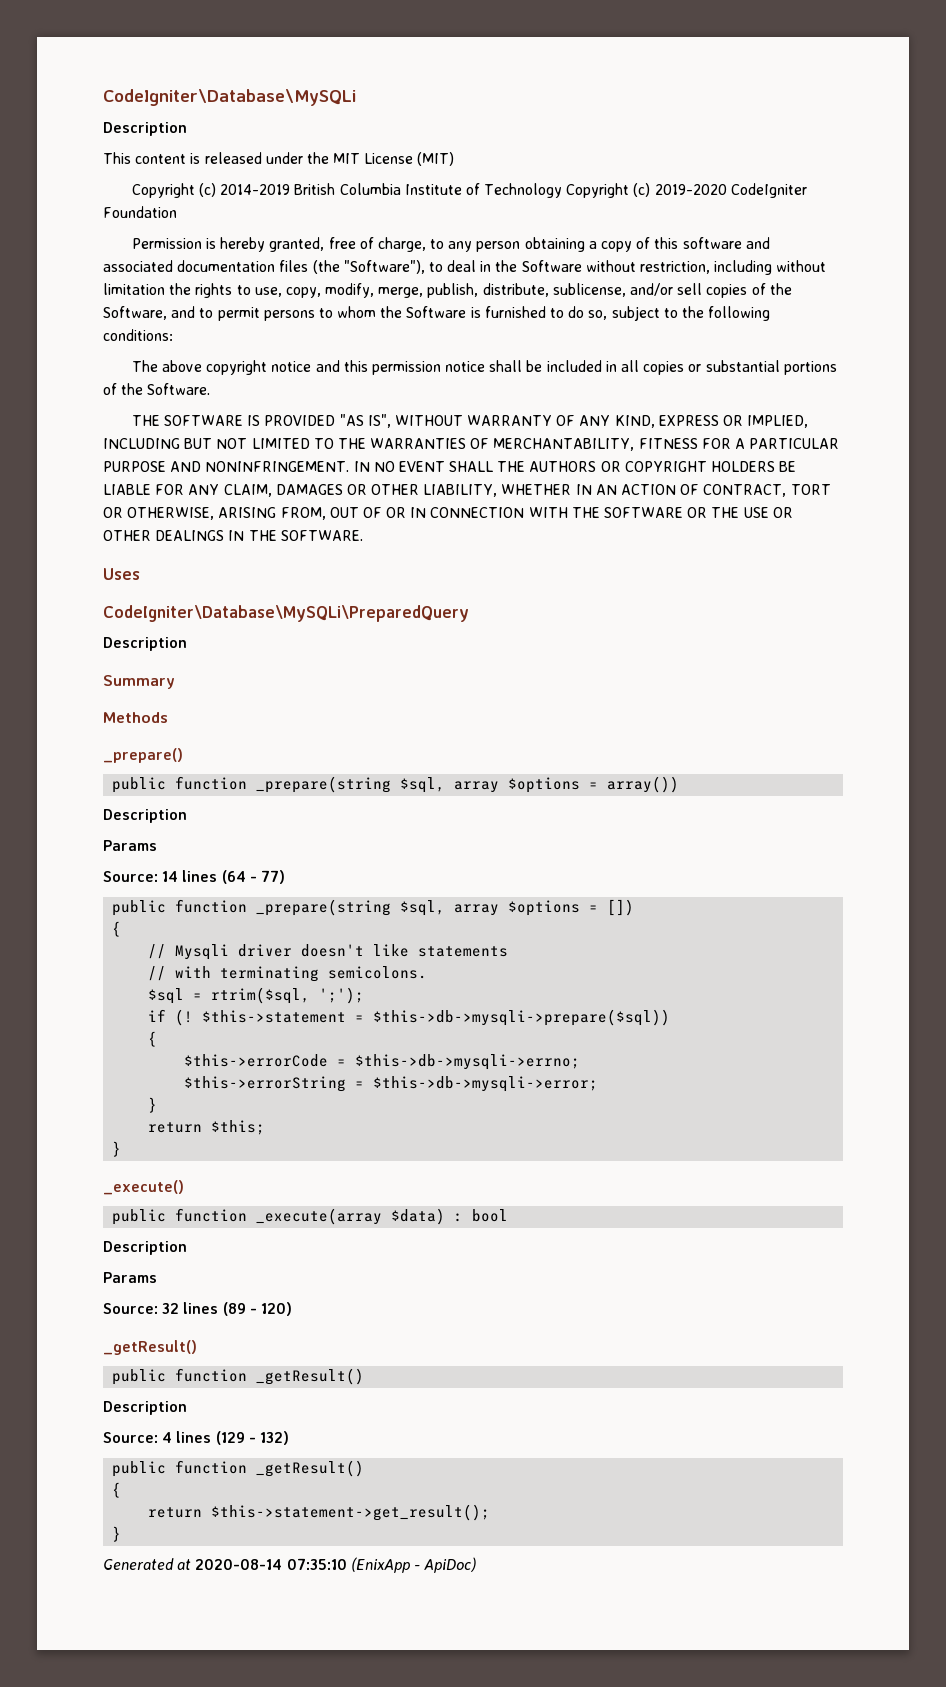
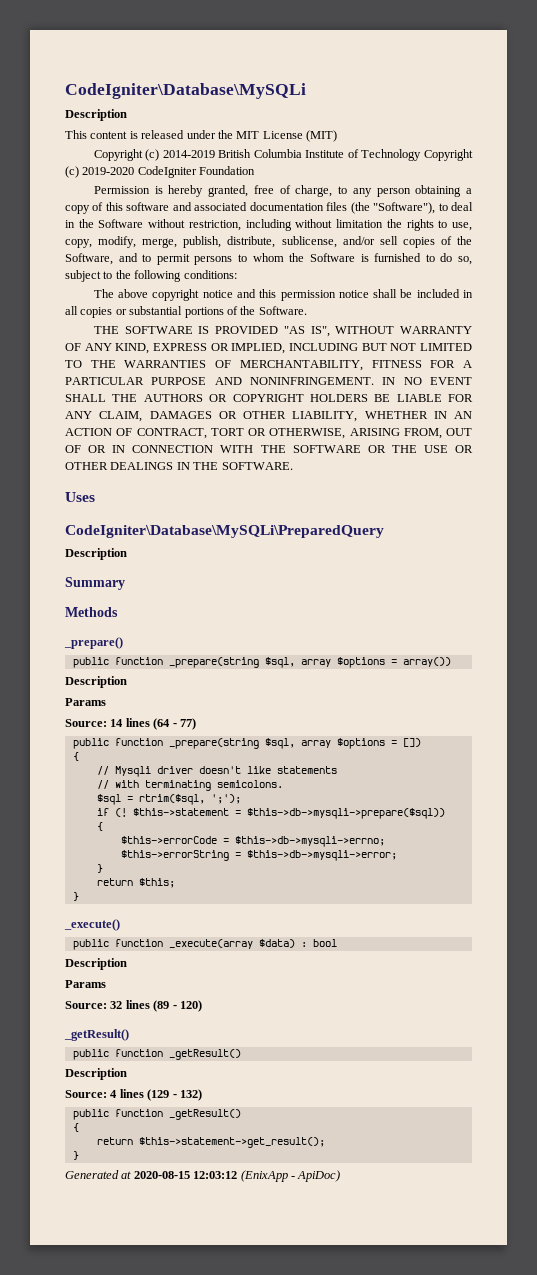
- Generated at 2020-08-14 07:35:10 (EnixApp - ApiDoc)
+ Generated at 2020-08-15 12:03:12 (EnixApp - ApiDoc)

